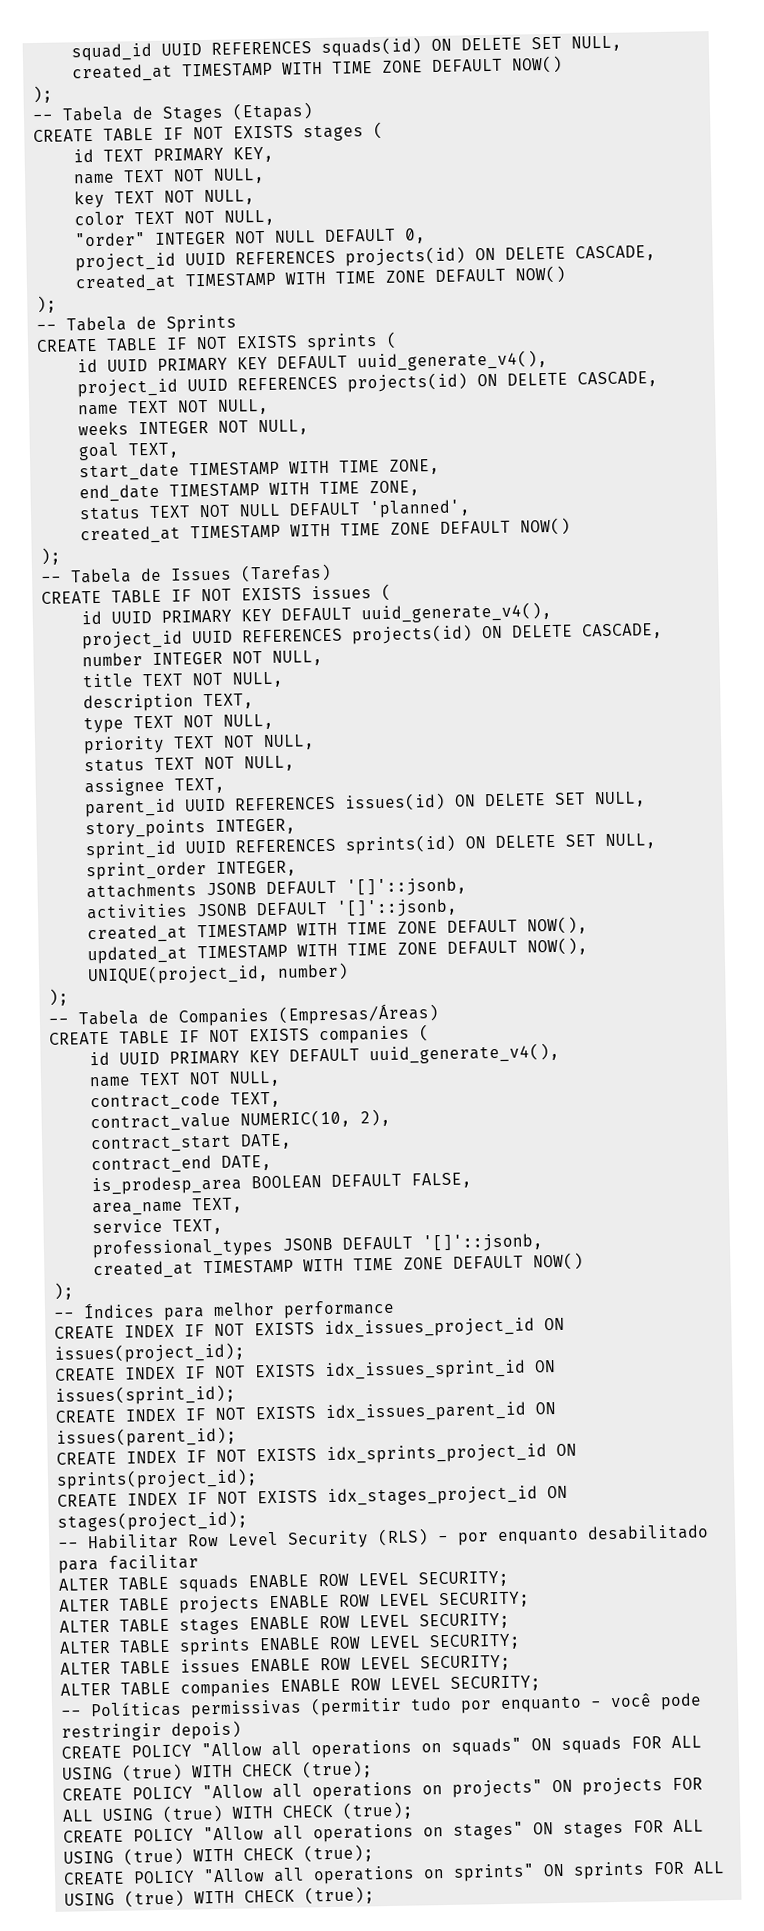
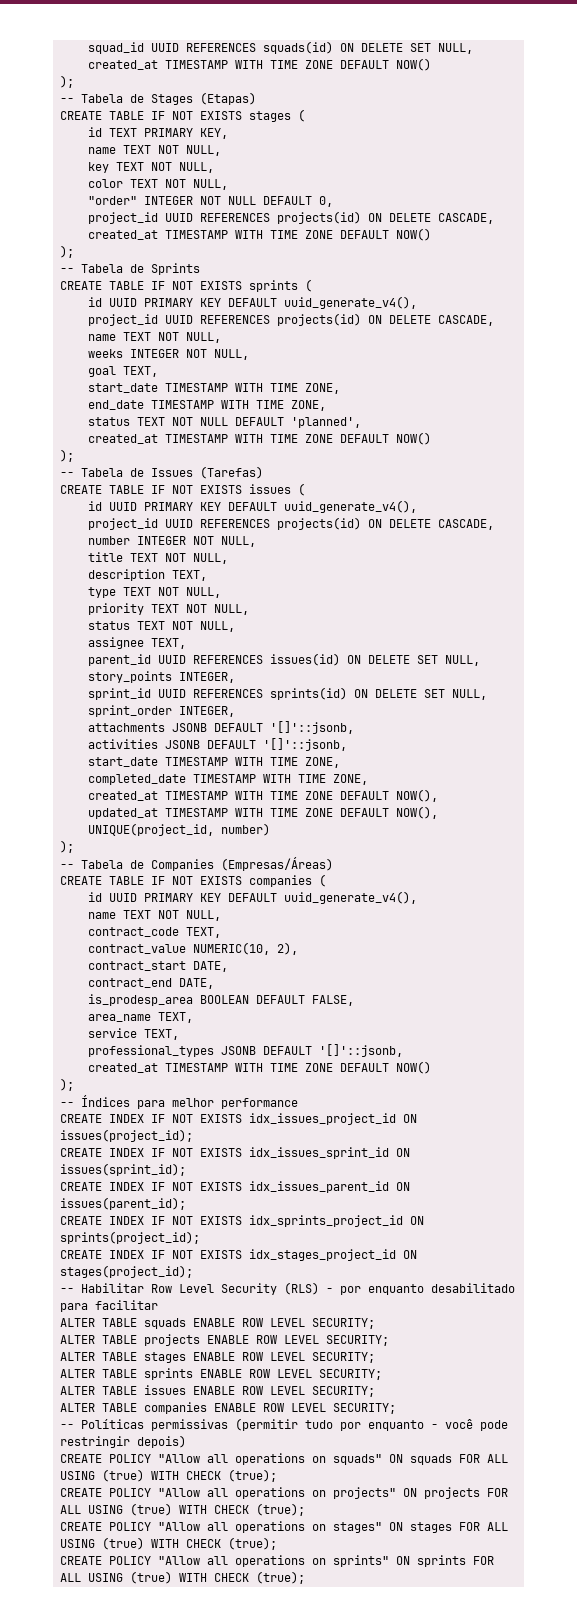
  activities JSONB DEFAULT '[]'::jsonb,
+ start_date TIMESTAMP WITH TIME ZONE,
+ completed_date TIMESTAMP WITH TIME ZONE,

